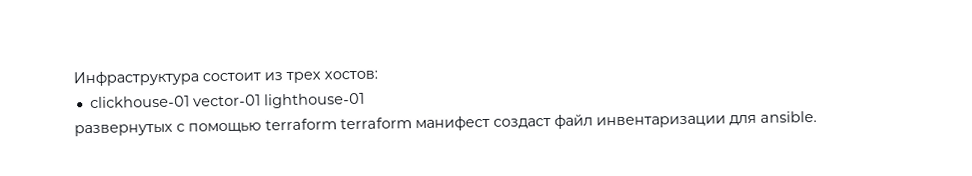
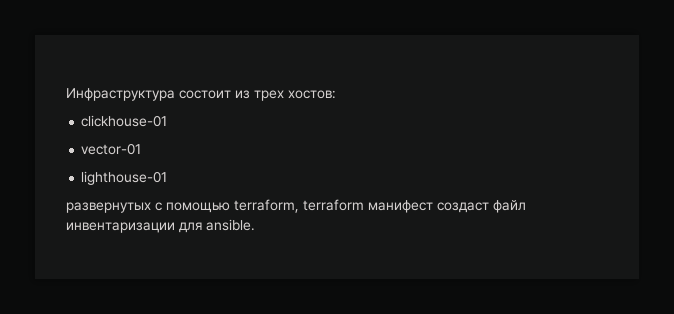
- clickhouse-01 vector-01 lighthouse-01
+ clickhouse-01
+ vector-01
+ lighthouse-01
- развернутых с помощью terraform terraform манифест создаст файл инвентаризации для ansible.
+ развернутых с помощью terraform, terraform манифест создаст файл инвентаризации для ansible.

